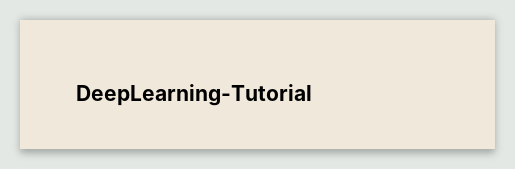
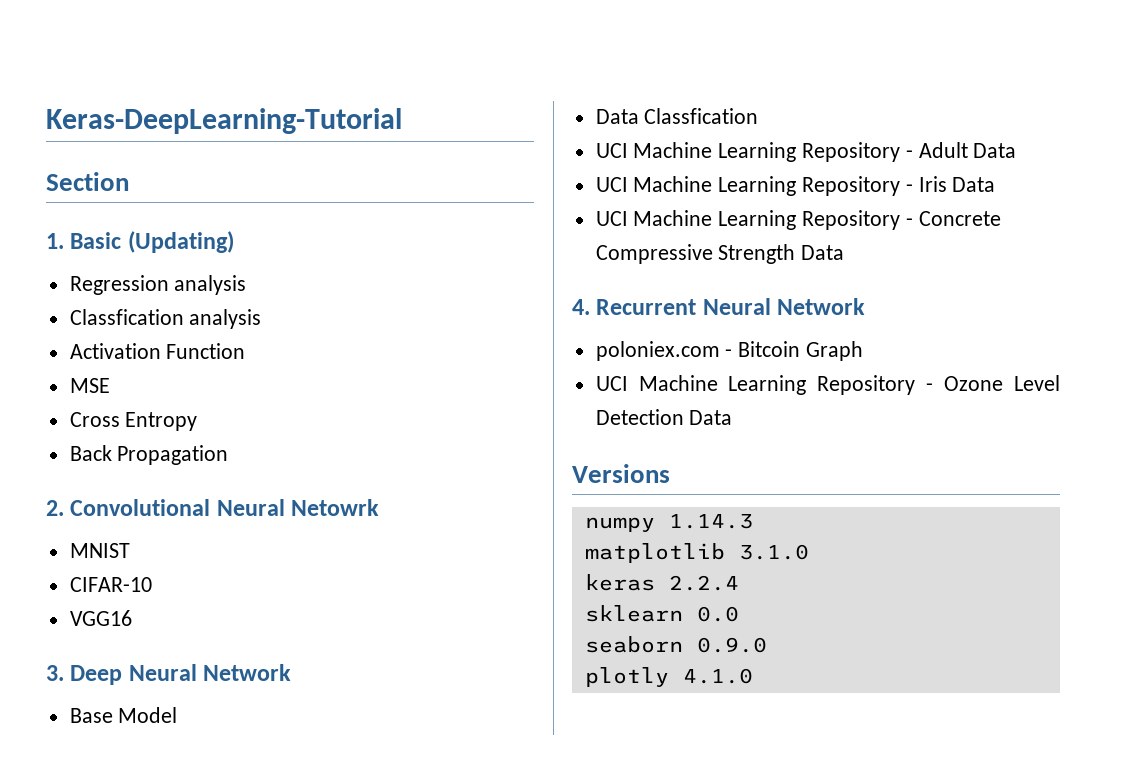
- DeepLearning-Tutorial
+ Keras-DeepLearning-Tutorial
+ Section
+ 1. Basic (Updating)
+ Regression analysis
+ Classfication analysis
+ Activation Function
+ MSE
+ Cross Entropy
+ Back Propagation
+ 2. Convolutional Neural Netowrk
+ MNIST
+ CIFAR-10
+ VGG16
+ 3. Deep Neural Network
+ Base Model
+ Data Classfication
+ UCI Machine Learning Repository - Adult Data
+ UCI Machine Learning Repository - Iris Data
+ UCI Machine Learning Repository - Concrete Compressive Strength Data
+ 4. Recurrent Neural Network
+ poloniex.com - Bitcoin Graph
+ UCI Machine Learning Repository - Ozone Level Detection Data
+ Versions
+ numpy 1.14.3
+ matplotlib 3.1.0
+ keras 2.2.4
+ sklearn 0.0
+ seaborn 0.9.0
+ plotly 4.1.0

